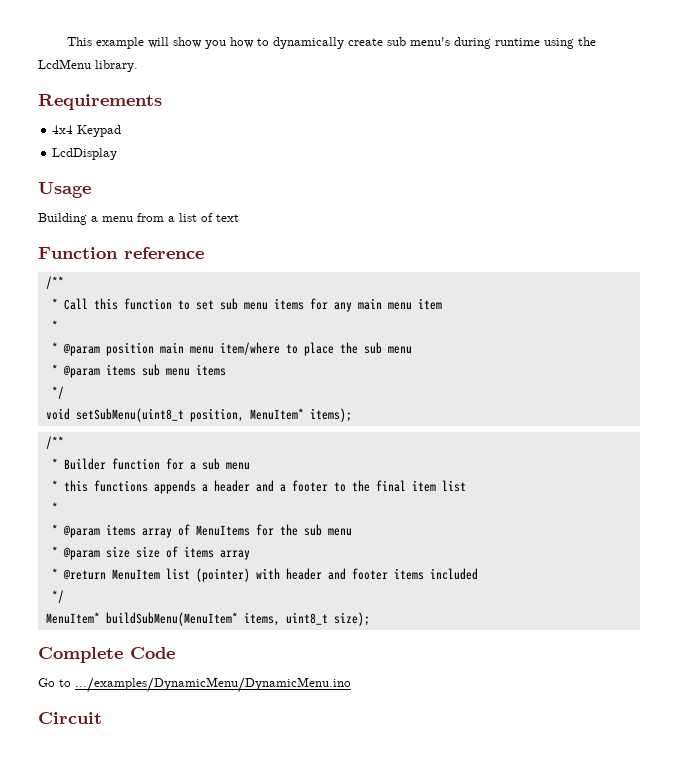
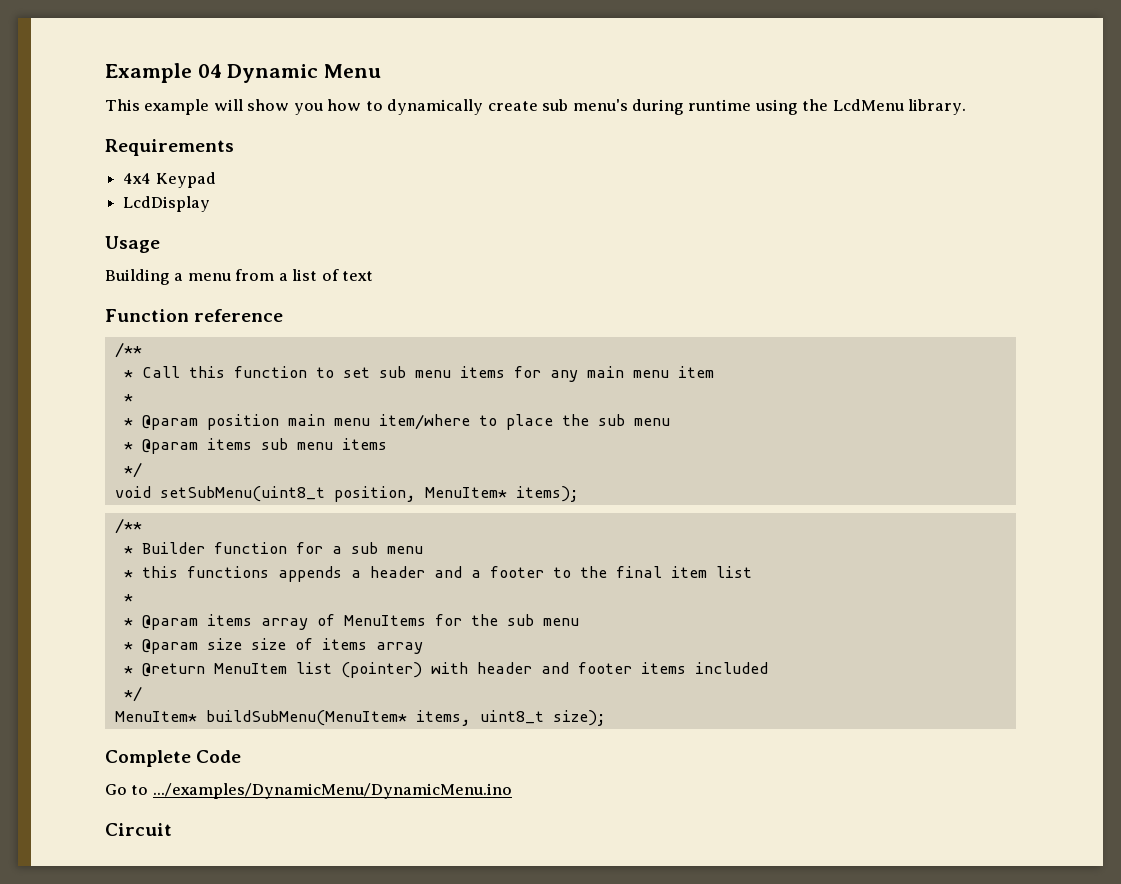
+ Example 04 Dynamic Menu

